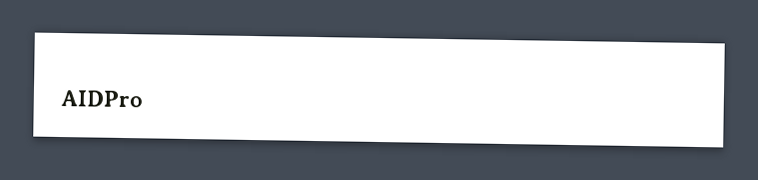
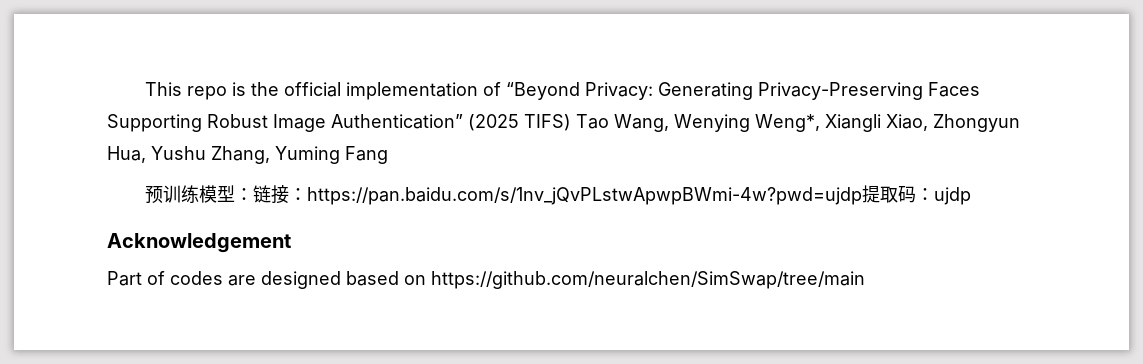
- AIDPro
+ This repo is the official implementation of “Beyond Privacy: Generating Privacy-Preserving Faces Supporting Robust Image Authentication” (2025 TIFS) Tao Wang, Wenying Weng*, Xiangli Xiao, Zhongyun Hua, Yushu Zhang, Yuming Fang
+ 预训练模型：链接：https://pan.baidu.com/s/1nv_jQvPLstwApwpBWmi-4w?pwd=ujdp提取码：ujdp
+ Acknowledgement
+ Part of codes are designed based on https://github.com/neuralchen/SimSwap/tree/main

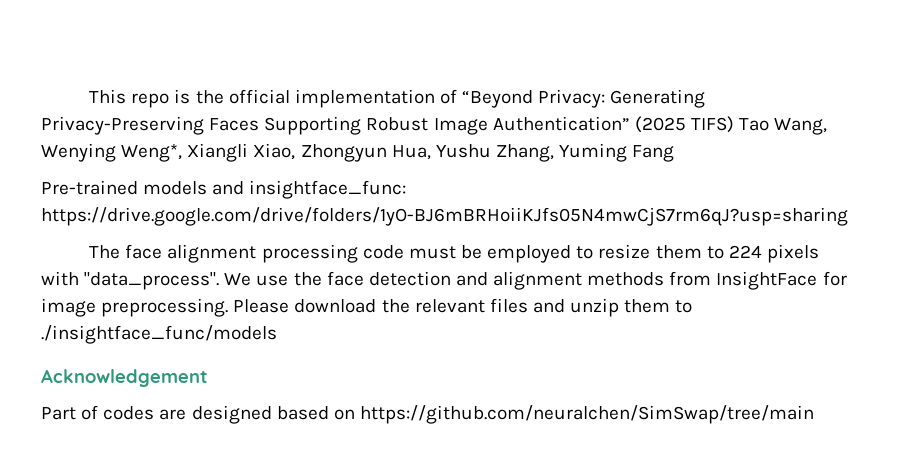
- 预训练模型：链接：https://pan.baidu.com/s/1nv_jQvPLstwApwpBWmi-4w?pwd=ujdp提取码：ujdp
+ Pre-trained models and insightface_func: https://drive.google.com/drive/folders/1yO-BJ6mBRHoiiKJfs05N4mwCjS7rm6qJ?usp=sharing
+ The face alignment processing code must be employed to resize them to 224 pixels with "data_process". We use the face detection and alignment methods from InsightFace for image preprocessing. Please download the relevant files and unzip them to ./insightface_func/models

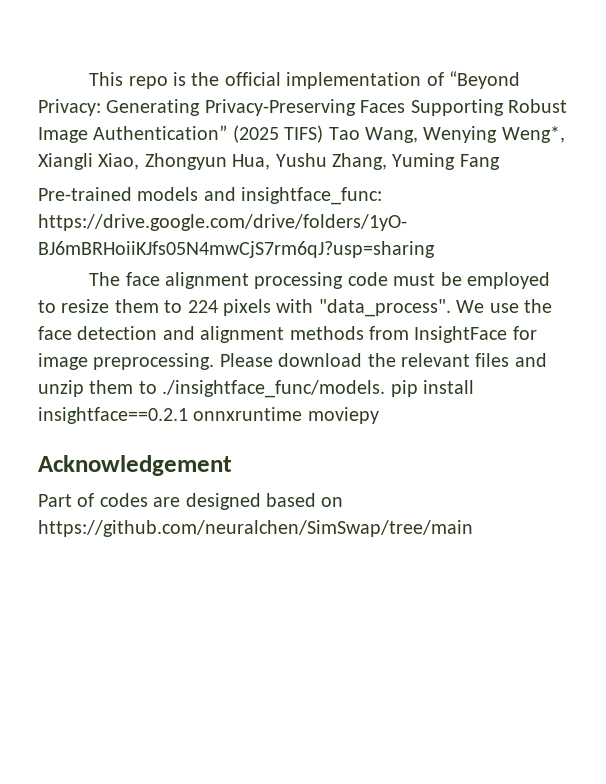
- Please download the relevant files and unzip them to ./insightface_func/models
+ Please download the relevant files and unzip them to ./insightface_func/models. pip install insightface==0.2.1 onnxruntime moviepy

